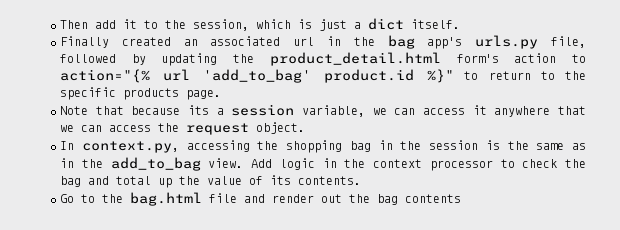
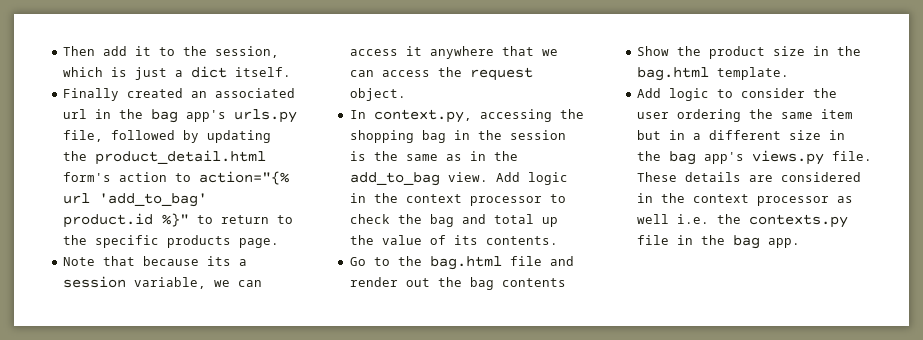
+ Show the product size in the bag.html template.
+ Add logic to consider the user ordering the same item but in a different size in the bag app's views.py file. These details are considered in the context processor as well i.e. the contexts.py file in the bag app.

